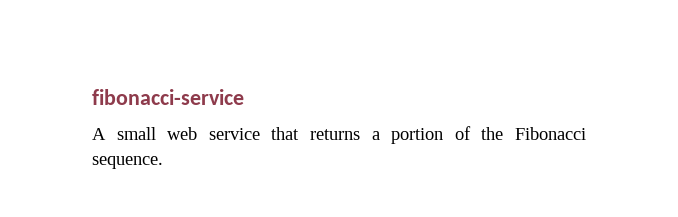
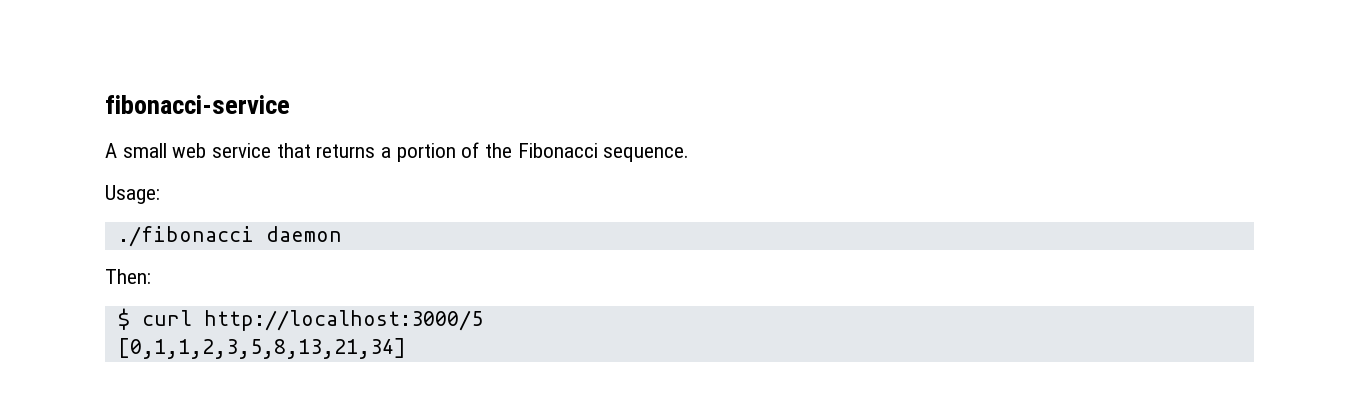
+ Usage:
+ ./fibonacci daemon
+ Then:
+ $ curl http://localhost:3000/5
+ [0,1,1,2,3,5,8,13,21,34]

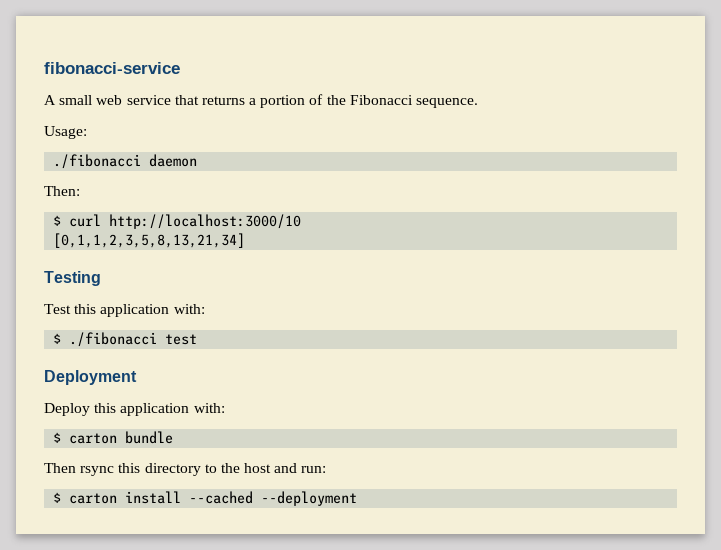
- $ curl http://localhost:3000/5
+ $ curl http://localhost:3000/10
+ Testing
+ Test this application with:
+ $ ./fibonacci test
+ Deployment
+ Deploy this application with:
+ $ carton bundle
+ Then rsync this directory to the host and run:
+ $ carton install --cached --deployment

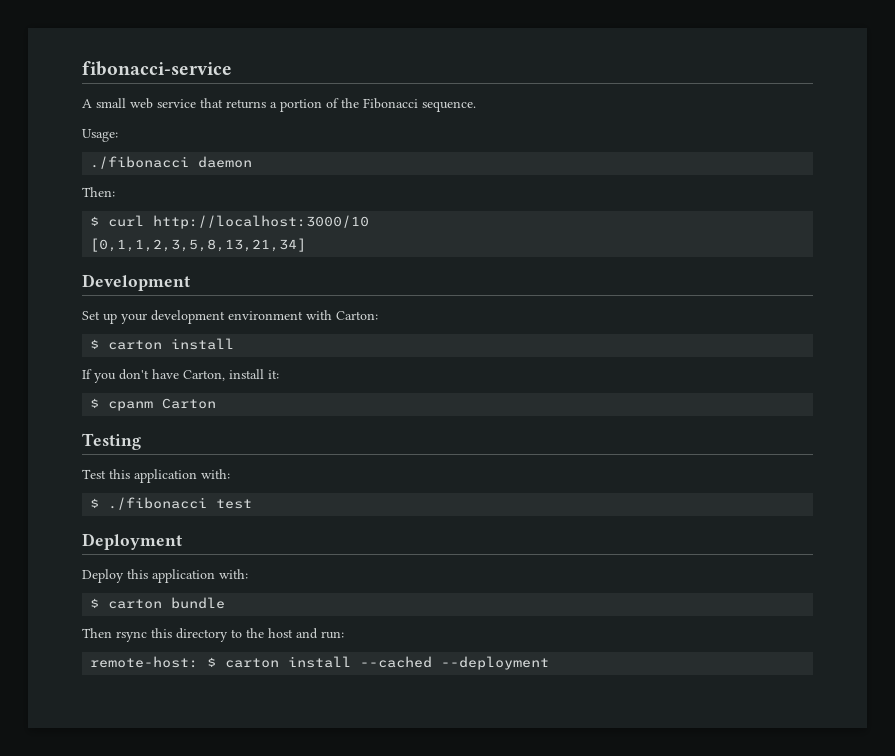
+ Development
+ Set up your development environment with Carton:
+ $ carton install
+ If you don't have Carton, install it:
+ $ cpanm Carton
- $ carton install --cached --deployment
+ remote-host: $ carton install --cached --deployment

